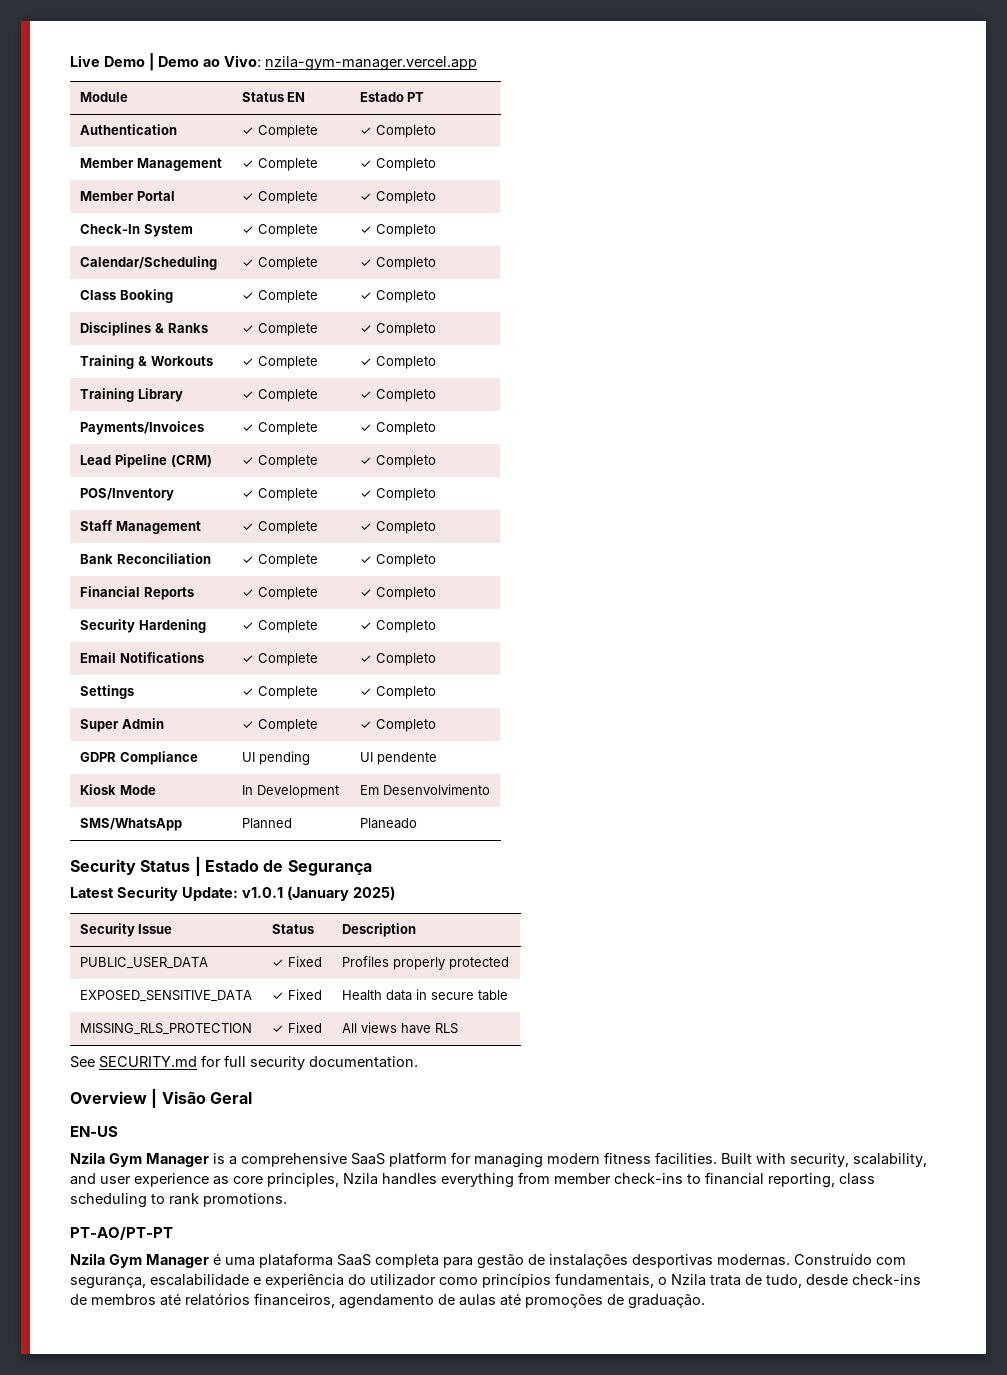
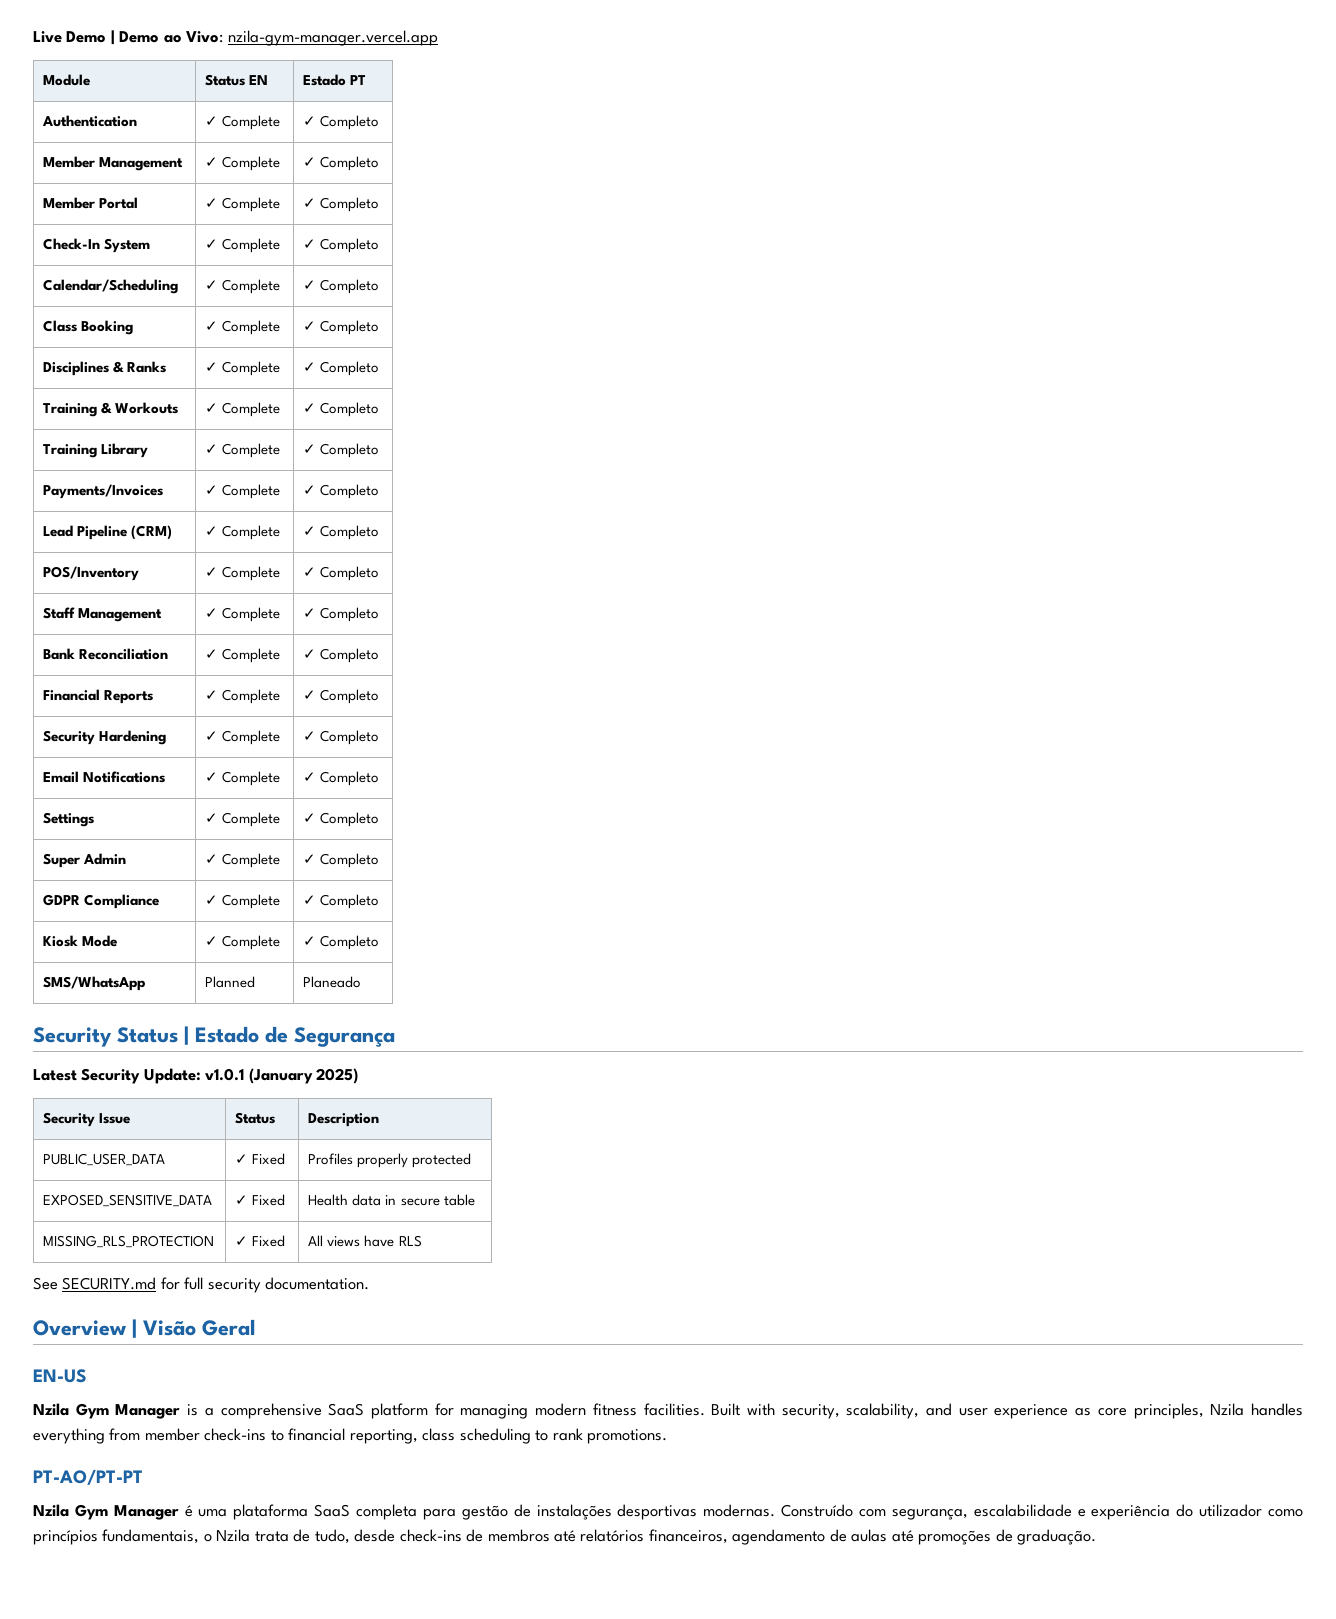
- GDPR Compliance | UI pending | UI pendente
- Kiosk Mode | In Development | Em Desenvolvimento
+ GDPR Compliance | ✓ Complete | ✓ Completo
+ Kiosk Mode | ✓ Complete | ✓ Completo

